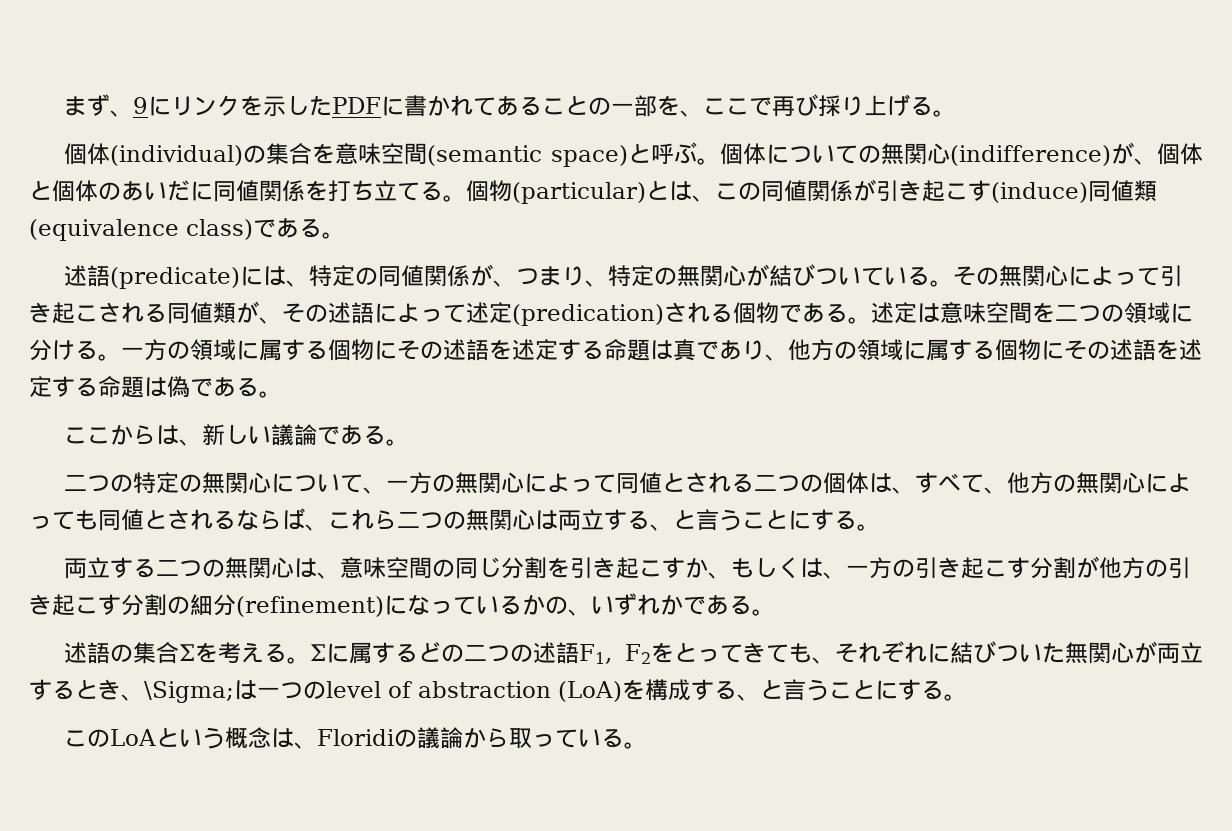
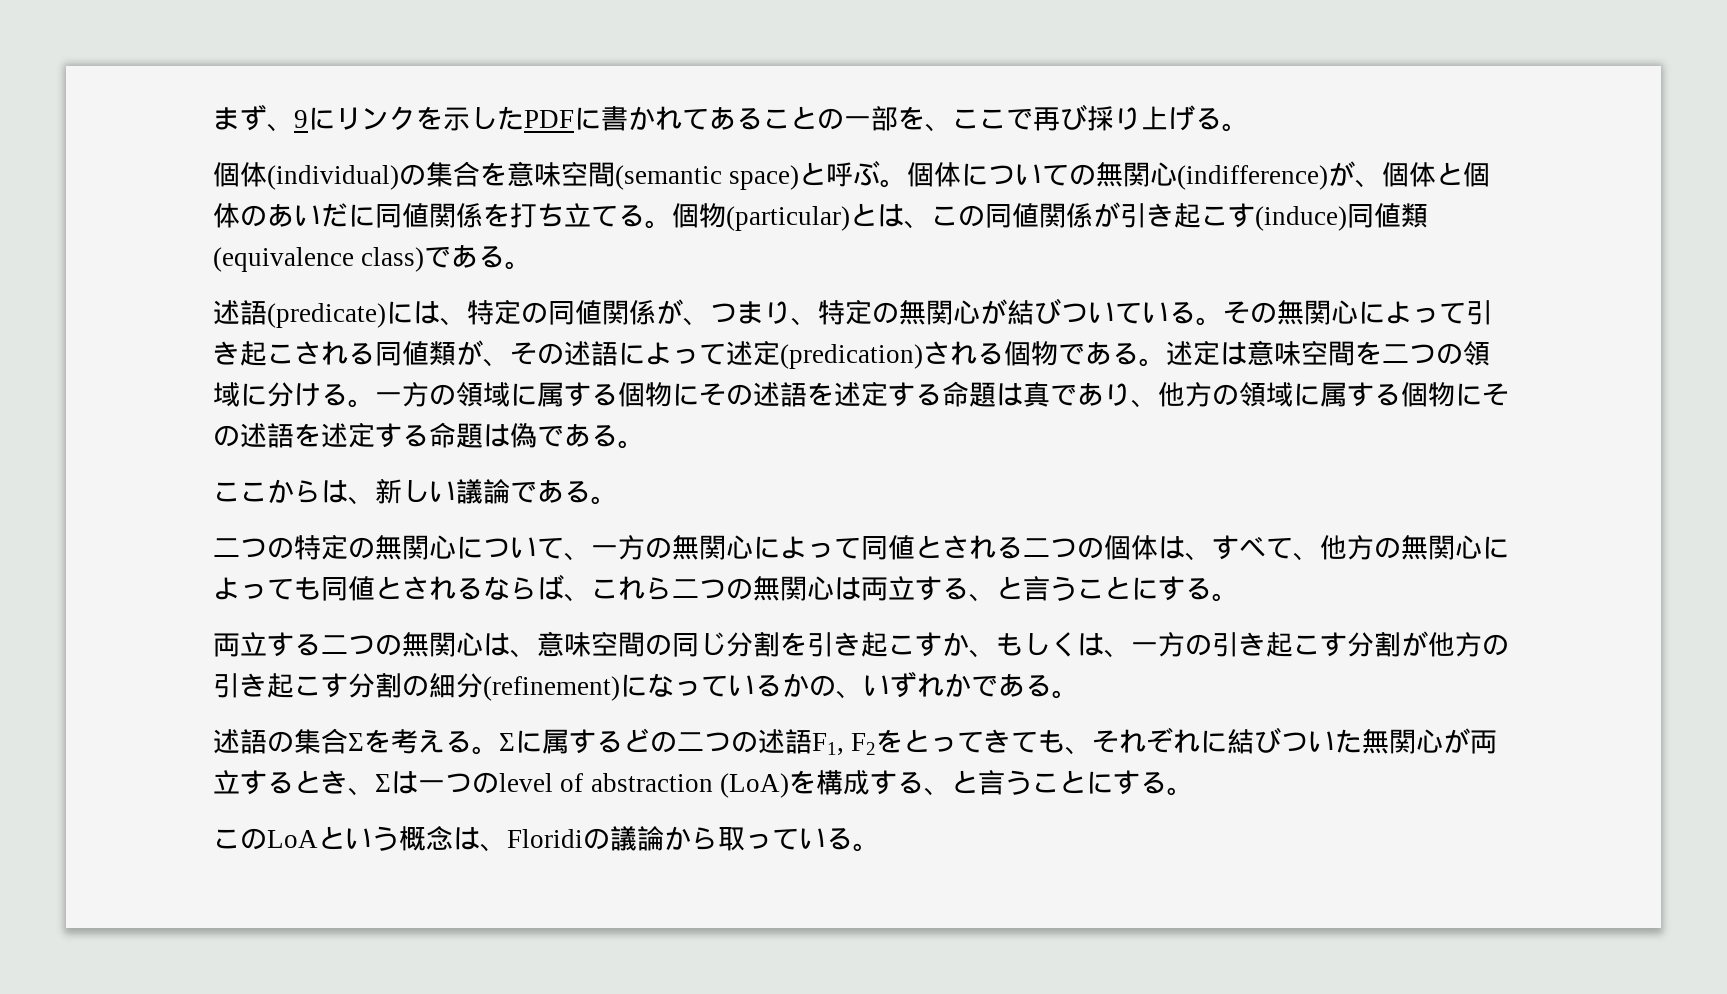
- Σに属するどの二つの述語F1, F2をとってきても、それぞれに結びついた無関心が両立するとき、\Sigma;は一つのlevel of abstraction (LoA)を構成する、と言うことにする。
+ Σに属するどの二つの述語F1, F2をとってきても、それぞれに結びついた無関心が両立するとき、Σは一つのlevel of abstraction (LoA)を構成する、と言うことにする。

